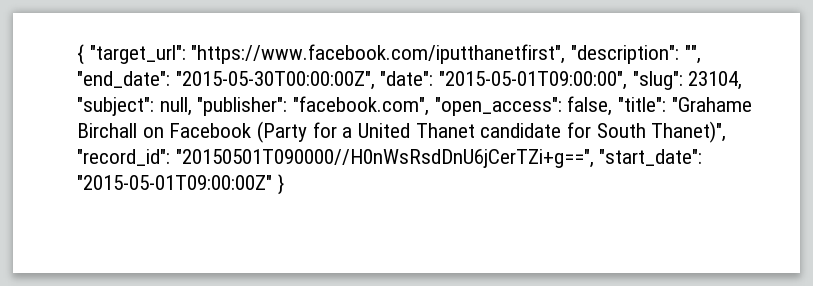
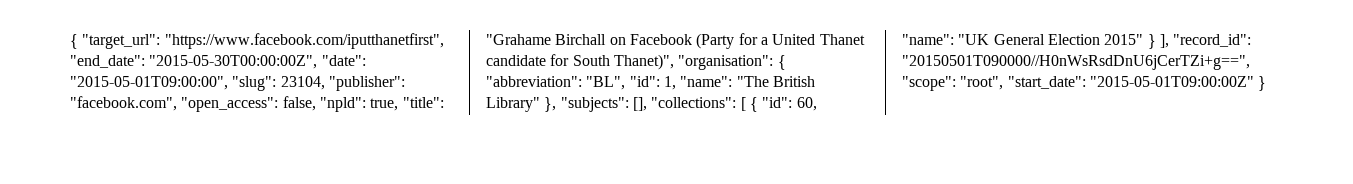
- { "target_url": "https://www.facebook.com/iputthanetfirst", "description": "", "end_date": "2015-05-30T00:00:00Z", "date": "2015-05-01T09:00:00", "slug": 23104, "subject": null, "publisher": "facebook.com", "open_access": false, "title": "Grahame Birchall on Facebook (Party for a United Thanet candidate for South Thanet)", "record_id": "20150501T090000//H0nWsRsdDnU6jCerTZi+g==", "start_date": "2015-05-01T09:00:00Z" }
+ { "target_url": "https://www.facebook.com/iputthanetfirst", "end_date": "2015-05-30T00:00:00Z", "date": "2015-05-01T09:00:00", "slug": 23104, "publisher": "facebook.com", "open_access": false, "npld": true, "title": "Grahame Birchall on Facebook (Party for a United Thanet candidate for South Thanet)", "organisation": { "abbreviation": "BL", "id": 1, "name": "The British Library" }, "subjects": [], "collections": [ { "id": 60, "name": "UK General Election 2015" } ], "record_id": "20150501T090000//H0nWsRsdDnU6jCerTZi+g==", "scope": "root", "start_date": "2015-05-01T09:00:00Z" }

